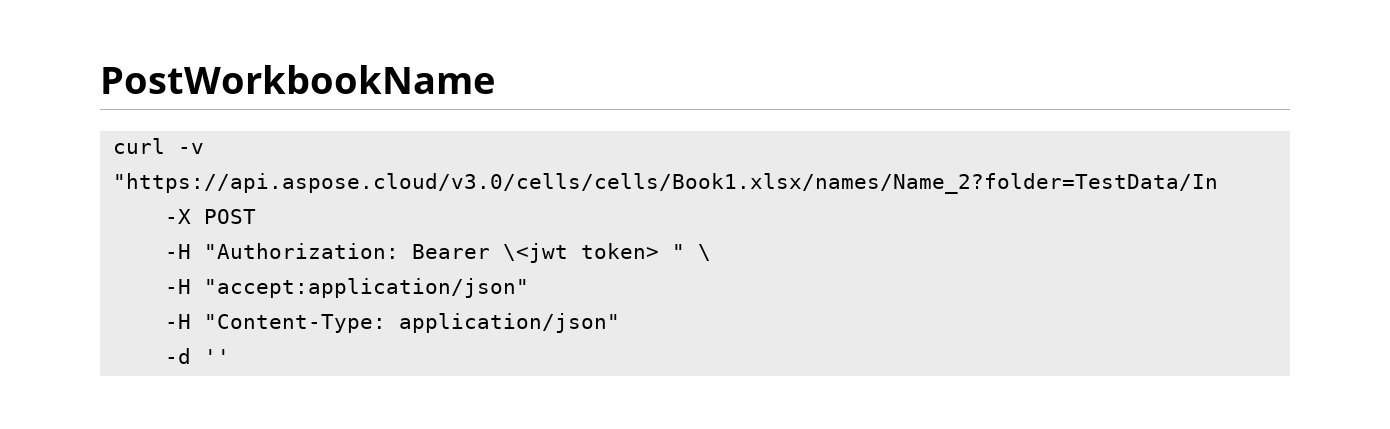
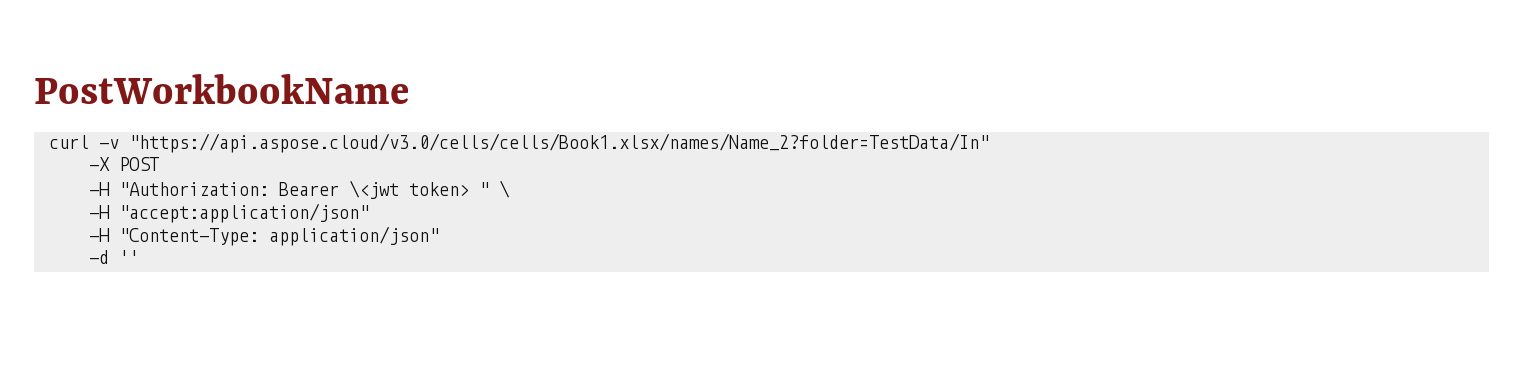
- curl -v "https://api.aspose.cloud/v3.0/cells/cells/Book1.xlsx/names/Name_2?folder=TestData/In
+ curl -v "https://api.aspose.cloud/v3.0/cells/cells/Book1.xlsx/names/Name_2?folder=TestData/In"

